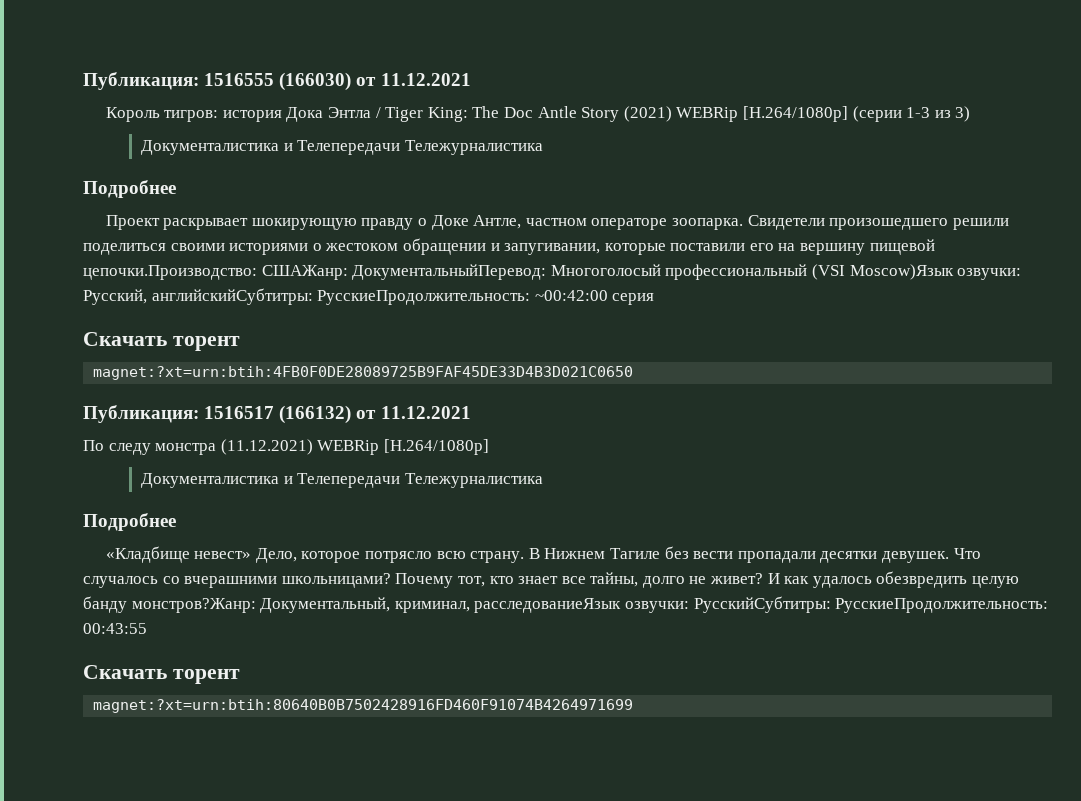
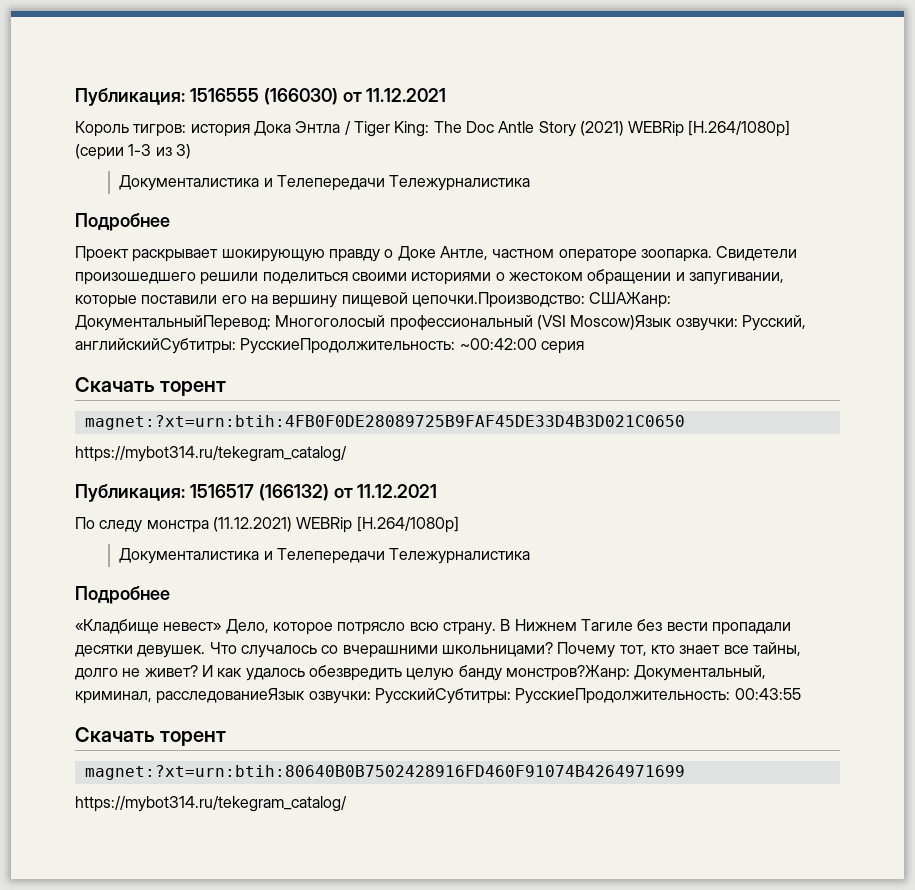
  magnet:?xt=urn:btih:4FB0F0DE28089725B9FAF45DE33D4B3D021C0650
+ https://mybot314.ru/tekegram_catalog/
  magnet:?xt=urn:btih:80640B0B7502428916FD460F91074B4264971699
+ https://mybot314.ru/tekegram_catalog/

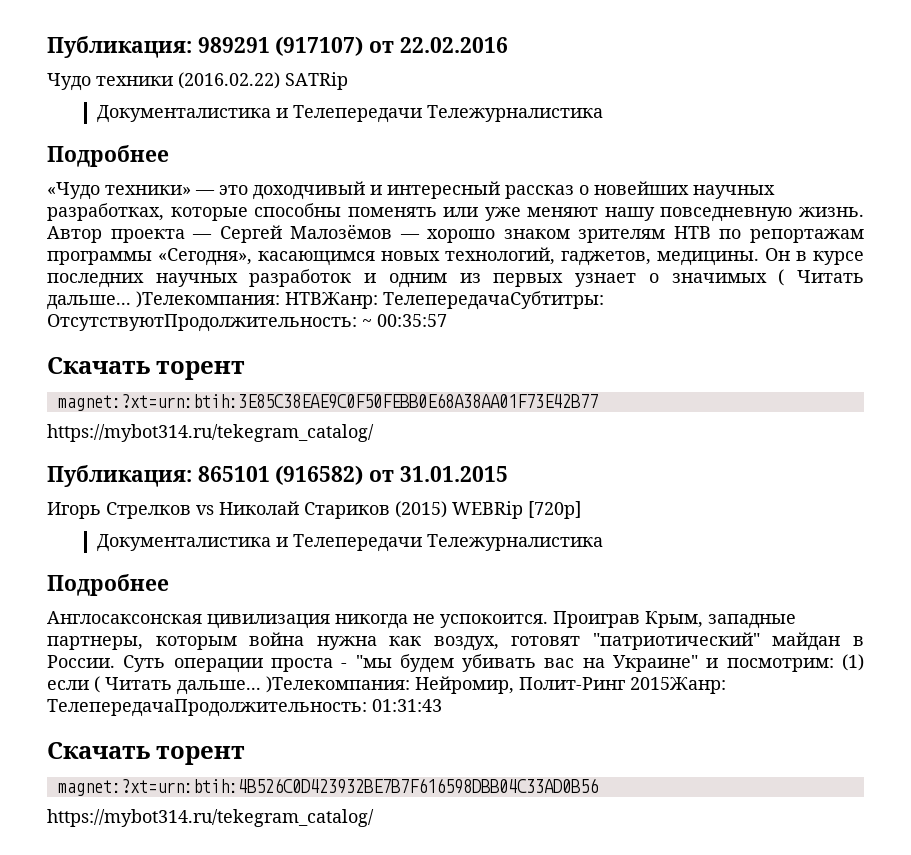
- Публикация: 1516555 (166030) от 11.12.2021
- Король тигров: история Дока Энтла / Tiger King: The Doc Antle Story (2021) WEBRip [H.264/1080p] (серии 1-3 из 3)
+ Публикация: 989291 (917107) от 22.02.2016
+ Чудо техники (2016.02.22) SATRip
  Документалистика и Телепередачи Тележурналистика
  Подробнее
- Проект раскрывает шокирующую правду о Доке Антле, частном операторе зоопарка. Свидетели произошедшего решили поделиться своими историями о жестоком обращении и запугивании, которые поставили его на вершину пищевой цепочки.Производство: СШАЖанр: ДокументальныйПеревод: Многоголосый профессиональный (VSI Moscow)Язык озвучки: Русский, английскийСубтитры: РусскиеПродолжительность: ~00:42:00 серия
+ «Чудо техники» — это доходчивый и интересный рассказ о новейших научных разработках, которые способны поменять или уже меняют нашу повседневную жизнь. Автор проекта — Сергей Малозёмов — хорошо знаком зрителям НТВ по репортажам программы «Сегодня», касающимся новых технологий, гаджетов, медицины. Он в курсе последних научных разработок и одним из первых узнает о значимых ( Читать дальше... )Телекомпания: НТВЖанр: ТелепередачаСубтитры: ОтсутствуютПродолжительность: ~ 00:35:57
  Скачать торент
- magnet:?xt=urn:btih:4FB0F0DE28089725B9FAF45DE33D4B3D021C0650
+ magnet:?xt=urn:btih:3E85C38EAE9C0F50FEBB0E68A38AA01F73E42B77
- Публикация: 1516517 (166132) от 11.12.2021
- По следу монстра (11.12.2021) WEBRip [H.264/1080p]
+ Публикация: 865101 (916582) от 31.01.2015
+ Игорь Стрелков vs Николай Стариков (2015) WEBRip [720p]
  Документалистика и Телепередачи Тележурналистика
  Подробнее
- «Кладбище невест» Дело, которое потрясло всю страну. В Нижнем Тагиле без вести пропадали десятки девушек. Что случалось со вчерашними школьницами? Почему тот, кто знает все тайны, долго не живет? И как удалось обезвредить целую банду монстров?Жанр: Документальный, криминал, расследованиеЯзык озвучки: РусскийСубтитры: РусскиеПродолжительность: 00:43:55
+ Англосаксонская цивилизация никогда не успокоится. Проиграв Крым, западные партнеры, которым война нужна как воздух, готовят "патриотический" майдан в России. Суть операции проста - "мы будем убивать вас на Украине" и посмотрим: (1) если ( Читать дальше... )Телекомпания: Нейромир, Полит-Ринг 2015Жанр: ТелепередачаПродолжительность: 01:31:43
  Скачать торент
- magnet:?xt=urn:btih:80640B0B7502428916FD460F91074B4264971699
+ magnet:?xt=urn:btih:4B526C0D423932BE7B7F616598DBB04C33AD0B56

